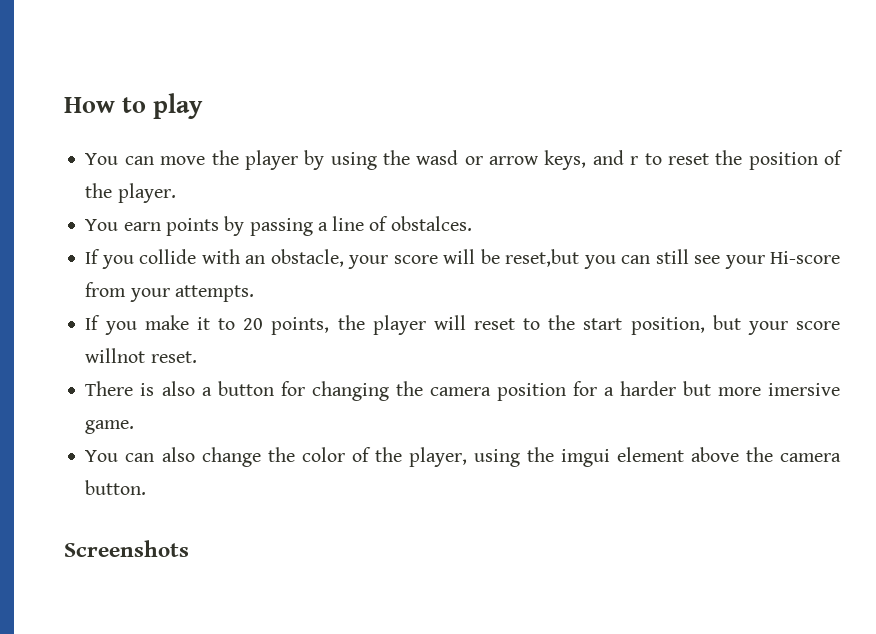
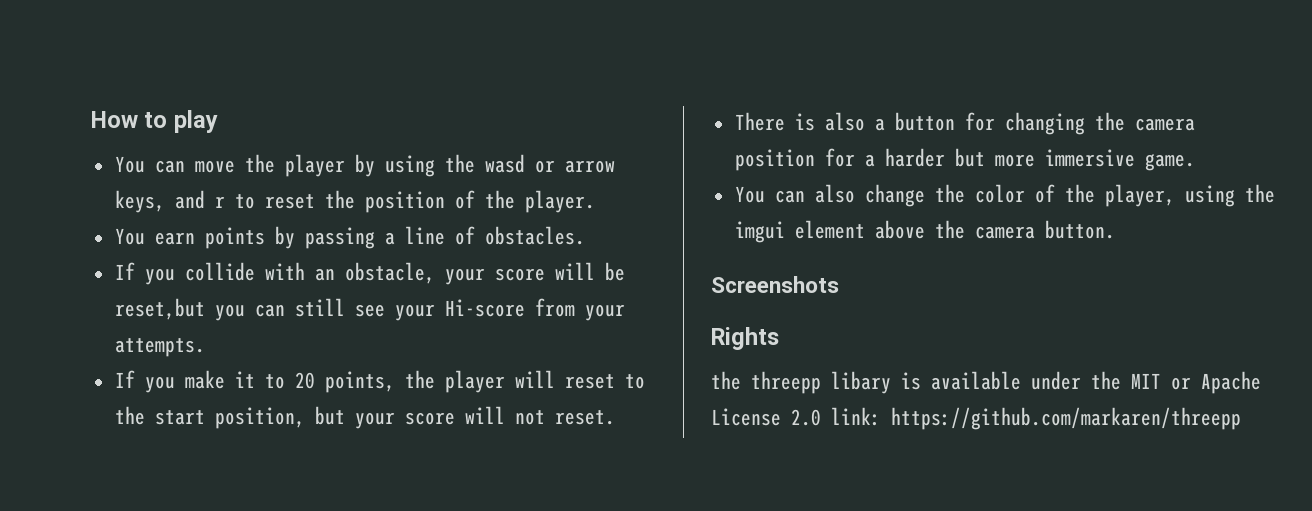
- You earn points by passing a line of obstalces.
+ You earn points by passing a line of obstacles.
- If you make it to 20 points, the player will reset to the start position, but your score willnot reset.
+ If you make it to 20 points, the player will reset to the start position, but your score will not reset.
- There is also a button for changing the camera position for a harder but more imersive game.
+ There is also a button for changing the camera position for a harder but more immersive game.
+ Rights
+ the threepp libary is available under the MIT or Apache License 2.0 link: https://github.com/markaren/threepp

